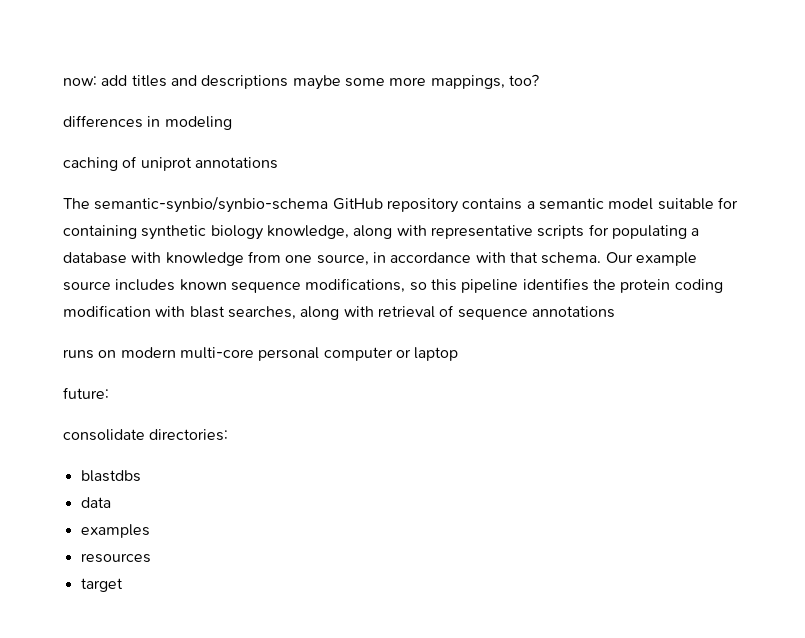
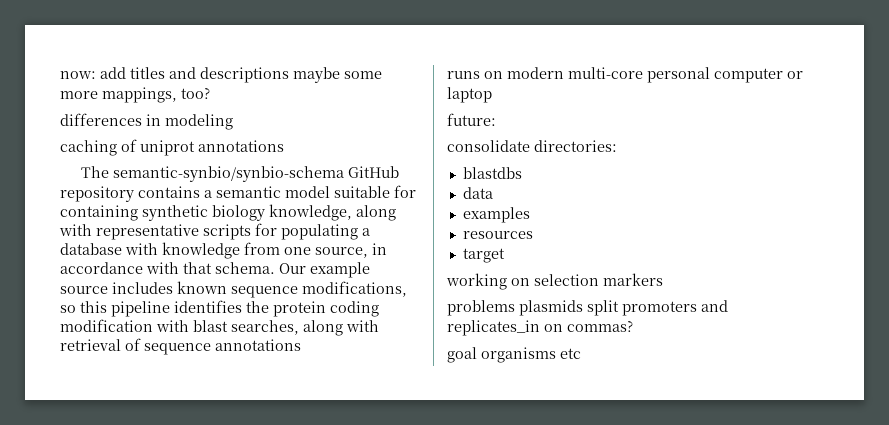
+ working on selection markers
+ problems plasmids split promoters and replicates_in on commas?
+ goal organisms etc

